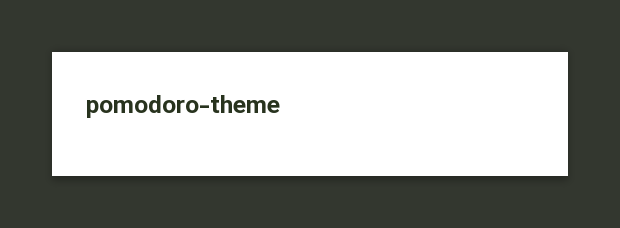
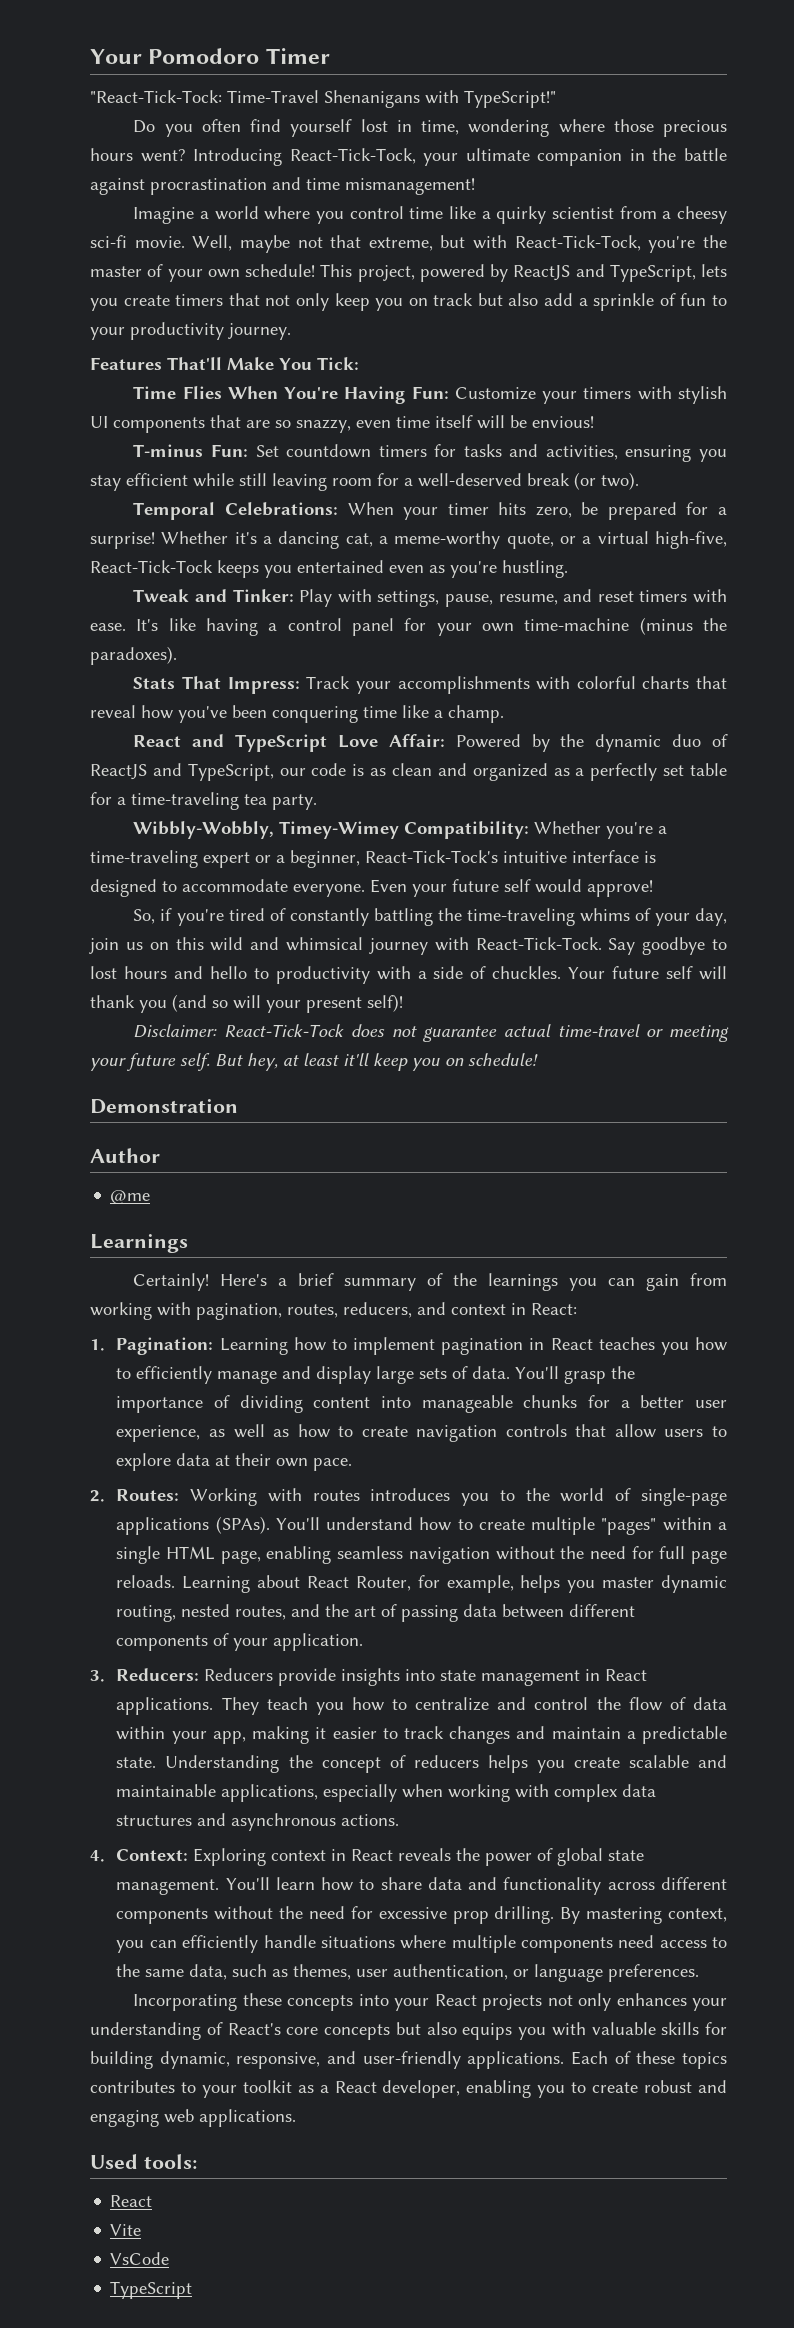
- pomodoro-theme
+ Your Pomodoro Timer
+ "React-Tick-Tock: Time-Travel Shenanigans with TypeScript!"
+ Do you often find yourself lost in time, wondering where those precious hours went? Introducing React-Tick-Tock, your ultimate companion in the battle against procrastination and time mismanagement!
+ Imagine a world where you control time like a quirky scientist from a cheesy sci-fi movie. Well, maybe not that extreme, but with React-Tick-Tock, you're the master of your own schedule! This project, powered by ReactJS and TypeScript, lets you create timers that not only keep you on track but also add a sprinkle of fun to your productivity journey.
+ Features That'll Make You Tick:
+ Time Flies When You're Having Fun: Customize your timers with stylish UI components that are so snazzy, even time itself will be envious!
+ T-minus Fun: Set countdown timers for tasks and activities, ensuring you stay efficient while still leaving room for a well-deserved break (or two).
+ Temporal Celebrations: When your timer hits zero, be prepared for a surprise! Whether it's a dancing cat, a meme-worthy quote, or a virtual high-five, React-Tick-Tock keeps you entertained even as you're hustling.
+ Tweak and Tinker: Play with settings, pause, resume, and reset timers with ease. It's like having a control panel for your own time-machine (minus the paradoxes).
+ Stats That Impress: Track your accomplishments with colorful charts that reveal how you've been conquering time like a champ.
+ React and TypeScript Love Affair: Powered by the dynamic duo of ReactJS and TypeScript, our code is as clean and organized as a perfectly set table for a time-traveling tea party.
+ Wibbly-Wobbly, Timey-Wimey Compatibility: Whether you're a time-traveling expert or a beginner, React-Tick-Tock's intuitive interface is designed to accommodate everyone. Even your future self would approve!
+ So, if you're tired of constantly battling the time-traveling whims of your day, join us on this wild and whimsical journey with React-Tick-Tock. Say goodbye to lost hours and hello to productivity with a side of chuckles. Your future self will thank you (and so will your present self)!
+ Disclaimer: React-Tick-Tock does not guarantee actual time-travel or meeting your future self. But hey, at least it'll keep you on schedule!
+ Demonstration
+ Author
+ @me
+ Learnings
+ Certainly! Here's a brief summary of the learnings you can gain from working with pagination, routes, reducers, and context in React:
+ 1. Pagination: Learning how to implement pagination in React teaches you how to efficiently manage and display large sets of data. You'll grasp the importance of dividing content into manageable chunks for a better user experience, as well as how to create navigation controls that allow users to explore data at their own pace.
+ 2. Routes: Working with routes introduces you to the world of single-page applications (SPAs). You'll understand how to create multiple "pages" within a single HTML page, enabling seamless navigation without the need for full page reloads. Learning about React Router, for example, helps you master dynamic routing, nested routes, and the art of passing data between different components of your application.
+ 3. Reducers: Reducers provide insights into state management in React applications. They teach you how to centralize and control the flow of data within your app, making it easier to track changes and maintain a predictable state. Understanding the concept of reducers helps you create scalable and maintainable applications, especially when working with complex data structures and asynchronous actions.
+ 4. Context: Exploring context in React reveals the power of global state management. You'll learn how to share data and functionality across different components without the need for excessive prop drilling. By mastering context, you can efficiently handle situations where multiple components need access to the same data, such as themes, user authentication, or language preferences.
+ Incorporating these concepts into your React projects not only enhances your understanding of React's core concepts but also equips you with valuable skills for building dynamic, responsive, and user-friendly applications. Each of these topics contributes to your toolkit as a React developer, enabling you to create robust and engaging web applications.
+ Used tools:
+ React
+ Vite
+ VsCode
+ TypeScript

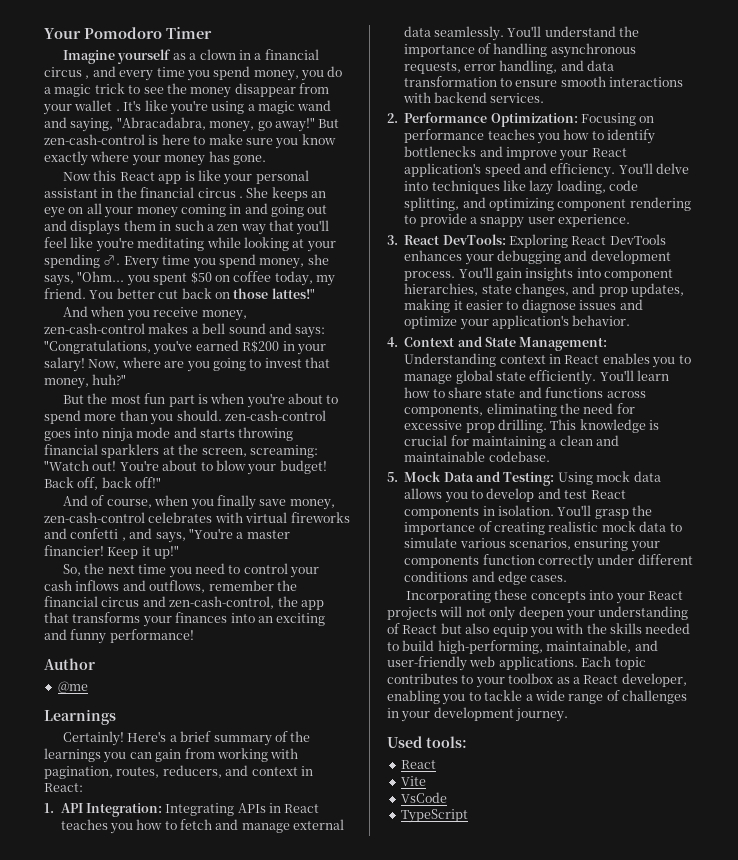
- "React-Tick-Tock: Time-Travel Shenanigans with TypeScript!"
- Do you often find yourself lost in time, wondering where those precious hours went? Introducing React-Tick-Tock, your ultimate companion in the battle against procrastination and time mismanagement!
- Imagine a world where you control time like a quirky scientist from a cheesy sci-fi movie. Well, maybe not that extreme, but with React-Tick-Tock, you're the master of your own schedule! This project, powered by ReactJS and TypeScript, lets you create timers that not only keep you on track but also add a sprinkle of fun to your productivity journey.
- Features That'll Make You Tick:
- Time Flies When You're Having Fun: Customize your timers with stylish UI components that are so snazzy, even time itself will be envious!
- T-minus Fun: Set countdown timers for tasks and activities, ensuring you stay efficient while still leaving room for a well-deserved break (or two).
- Temporal Celebrations: When your timer hits zero, be prepared for a surprise! Whether it's a dancing cat, a meme-worthy quote, or a virtual high-five, React-Tick-Tock keeps you entertained even as you're hustling.
- Tweak and Tinker: Play with settings, pause, resume, and reset timers with ease. It's like having a control panel for your own time-machine (minus the paradoxes).
- Stats That Impress: Track your accomplishments with colorful charts that reveal how you've been conquering time like a champ.
- React and TypeScript Love Affair: Powered by the dynamic duo of ReactJS and TypeScript, our code is as clean and organized as a perfectly set table for a time-traveling tea party.
- Wibbly-Wobbly, Timey-Wimey Compatibility: Whether you're a time-traveling expert or a beginner, React-Tick-Tock's intuitive interface is designed to accommodate everyone. Even your future self would approve!
- So, if you're tired of constantly battling the time-traveling whims of your day, join us on this wild and whimsical journey with React-Tick-Tock. Say goodbye to lost hours and hello to productivity with a side of chuckles. Your future self will thank you (and so will your present self)!
- Disclaimer: React-Tick-Tock does not guarantee actual time-travel or meeting your future self. But hey, at least it'll keep you on schedule!
- Demonstration
+ Imagine yourself as a clown in a financial circus , and every time you spend money, you do a magic trick to see the money disappear from your wallet . It's like you're using a magic wand and saying, "Abracadabra, money, go away!" But zen-cash-control is here to make sure you know exactly where your money has gone.
+ Now this React app is like your personal assistant in the financial circus . She keeps an eye on all your money coming in and going out and displays them in such a zen way that you'll feel like you're meditating while looking at your spending ♂. Every time you spend money, she says, "Ohm... you spent $50 on coffee today, my friend. You better cut back on those lattes!"
+ And when you receive money, zen-cash-control makes a bell sound and says: "Congratulations, you've earned R$200 in your salary! Now, where are you going to invest that money, huh?"
+ But the most fun part is when you're about to spend more than you should. zen-cash-control goes into ninja mode and starts throwing financial sparklers at the screen, screaming: "Watch out! You're about to blow your budget! Back off, back off!"
+ And of course, when you finally save money, zen-cash-control celebrates with virtual fireworks and confetti , and says, "You're a master financier! Keep it up!"
+ So, the next time you need to control your cash inflows and outflows, remember the financial circus and zen-cash-control, the app that transforms your finances into an exciting and funny performance!
- 1. Pagination: Learning how to implement pagination in React teaches you how to efficiently manage and display large sets of data. You'll grasp the importance of dividing content into manageable chunks for a better user experience, as well as how to create navigation controls that allow users to explore data at their own pace.
- 2. Routes: Working with routes introduces you to the world of single-page applications (SPAs). You'll understand how to create multiple "pages" within a single HTML page, enabling seamless navigation without the need for full page reloads. Learning about React Router, for example, helps you master dynamic routing, nested routes, and the art of passing data between different components of your application.
- 3. Reducers: Reducers provide insights into state management in React applications. They teach you how to centralize and control the flow of data within your app, making it easier to track changes and maintain a predictable state. Understanding the concept of reducers helps you create scalable and maintainable applications, especially when working with complex data structures and asynchronous actions.
- 4. Context: Exploring context in React reveals the power of global state management.
+ 1. API Integration: Integrating APIs in React teaches you how to fetch and manage external data seamlessly. You'll understand the importance of handling asynchronous requests, error handling, and data transformation to ensure smooth interactions with backend services.
+ 2. Performance Optimization: Focusing on performance teaches you how to identify bottlenecks and improve your React application's speed and efficiency. You'll delve into techniques like lazy loading, code splitting, and optimizing component rendering to provide a snappy user experience.
+ 3. React DevTools: Exploring React DevTools enhances your debugging and development process. You'll gain insights into component hierarchies, state changes, and prop updates, making it easier to diagnose issues and optimize your application's behavior.
+ 4. Context and State Management: Understanding context in React enables you to manage global state efficiently.
- You'll learn how to share data and functionality across different components without the need for excessive prop drilling.
+ You'll learn how to share state and functions across components, eliminating the need for excessive prop drilling.
- By mastering context, you can efficiently handle situations where multiple components need access to the same data, such as themes, user authentication, or language preferences.
+ This knowledge is crucial for maintaining a clean and maintainable codebase.
+ 5. Mock Data and Testing: Using mock data allows you to develop and test React components in isolation. You'll grasp the importance of creating realistic mock data to simulate various scenarios, ensuring your components function correctly under different conditions and edge cases.
- Incorporating these concepts into your React projects not only enhances your understanding of React's core concepts but also equips you with valuable skills for building dynamic, responsive, and user-friendly applications.
+ Incorporating these concepts into your React projects will not only deepen your understanding of React but also equip you with the skills needed to build high-performing, maintainable, and user-friendly web applications.
- Each of these topics contributes to your toolkit as a React developer, enabling you to create robust and engaging web applications.
+ Each topic contributes to your toolbox as a React developer, enabling you to tackle a wide range of challenges in your development journey.

